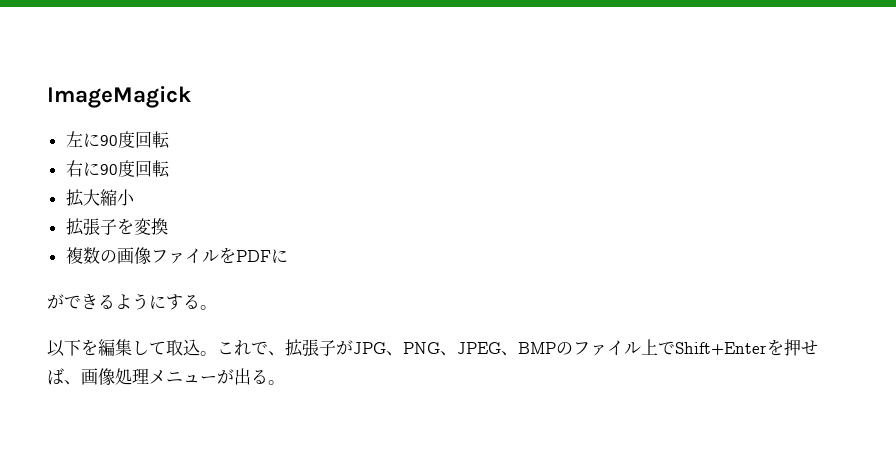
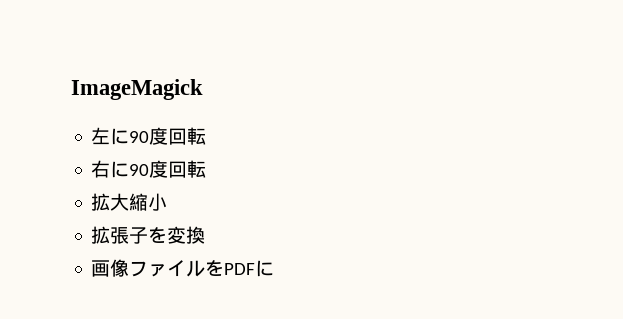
- 複数の画像ファイルをPDFに
+ 画像ファイルをPDFに
- ができるようにする。
- 以下を編集して取込。これで、拡張子がJPG、PNG、JPEG、BMPのファイル上でShift+Enterを押せば、画像処理メニューが出る。

